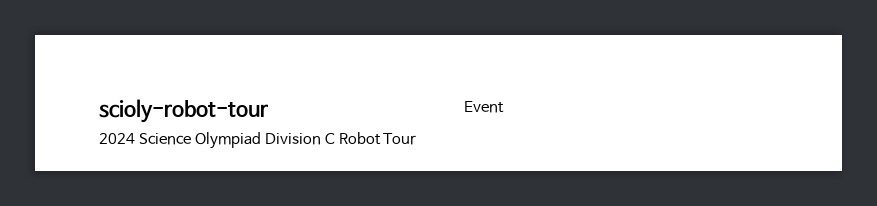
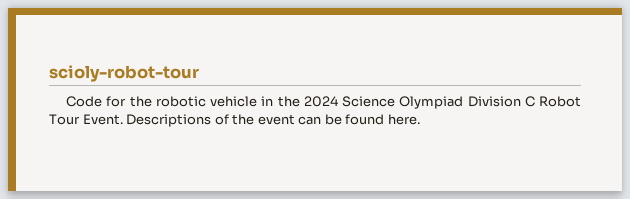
- 2024 Science Olympiad Division C Robot Tour Event
+ Code for the robotic vehicle in the 2024 Science Olympiad Division C Robot Tour Event. Descriptions of the event can be found here.

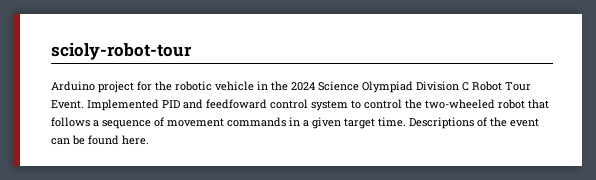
- Code for the robotic vehicle in the 2024 Science Olympiad Division C Robot Tour Event.
+ Arduino project for the robotic vehicle in the 2024 Science Olympiad Division C Robot Tour Event.
+ Implemented PID and feedfoward control system to control the two-wheeled robot that follows a sequence of movement commands in a given target time.

